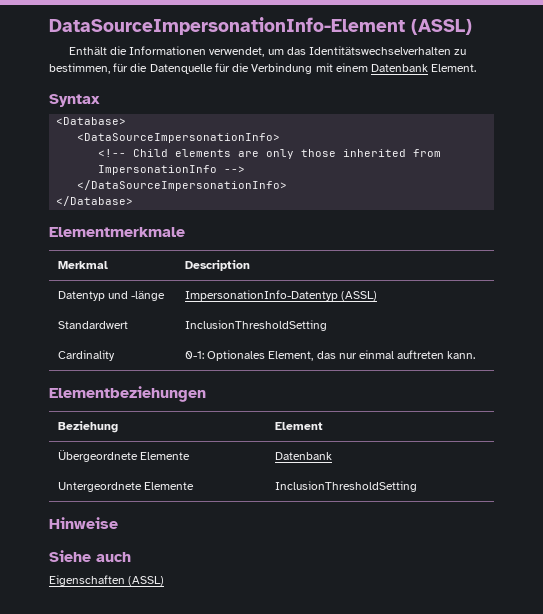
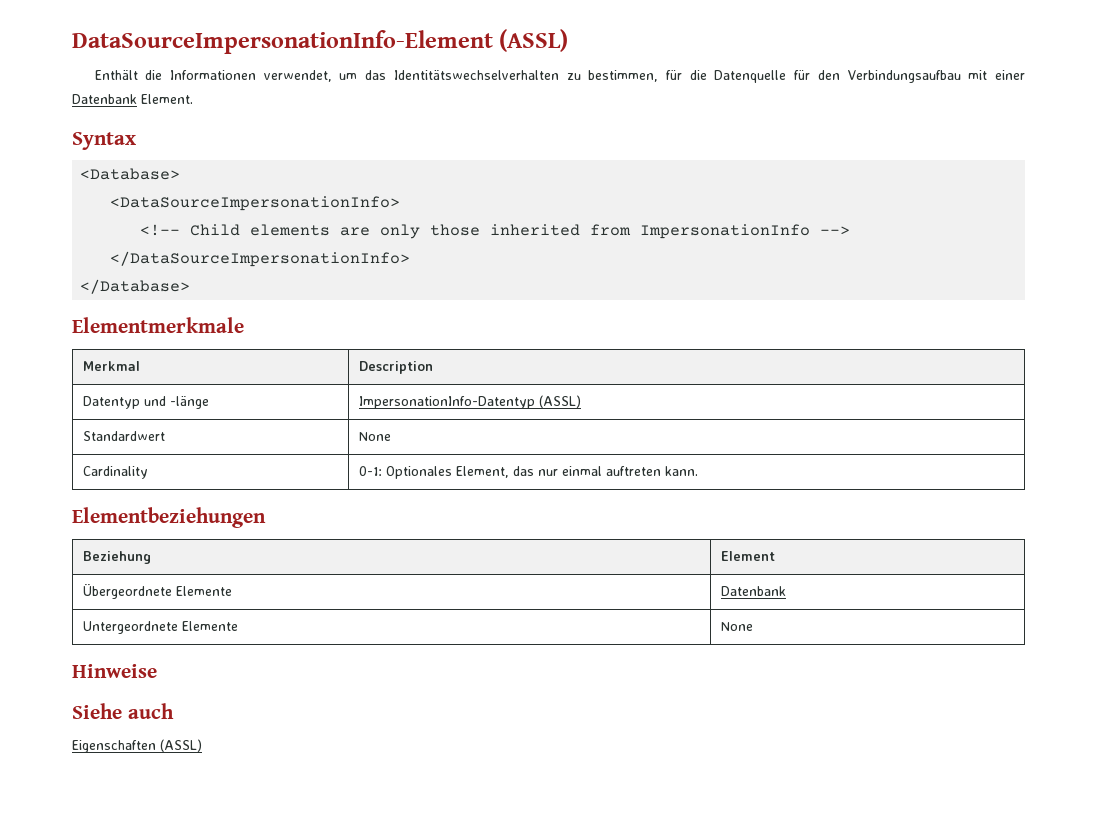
- Enthält die Informationen verwendet, um das Identitätswechselverhalten zu bestimmen, für die Datenquelle für die Verbindung mit einem Datenbank Element.
+ Enthält die Informationen verwendet, um das Identitätswechselverhalten zu bestimmen, für die Datenquelle für den Verbindungsaufbau mit einer Datenbank Element.
- Standardwert | InclusionThresholdSetting
+ Standardwert | None
- Untergeordnete Elemente | InclusionThresholdSetting
+ Untergeordnete Elemente | None

